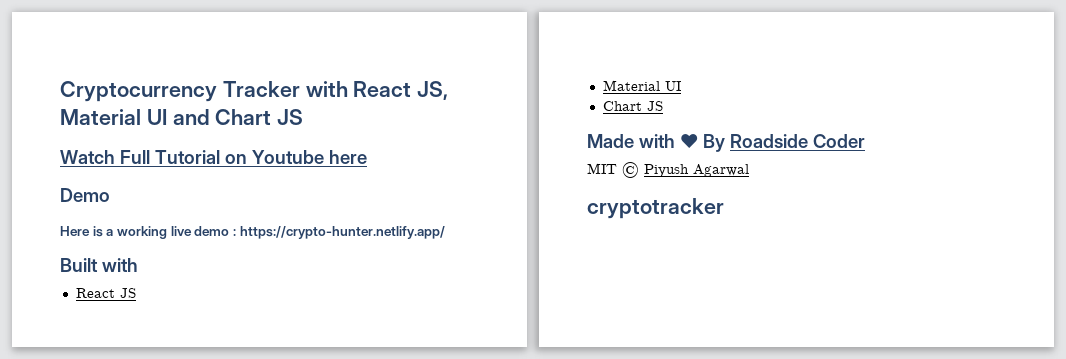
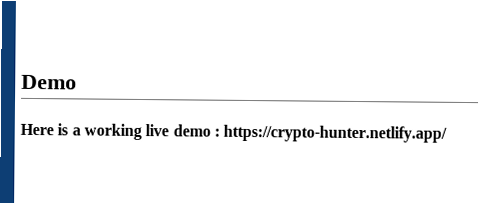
- Cryptocurrency Tracker with React JS, Material UI and Chart JS
- Watch Full Tutorial on Youtube here
- Built with
- React JS
- Material UI
- Chart JS
- Made with ♥ By Roadside Coder
- MIT © Piyush Agarwal
- cryptotracker

